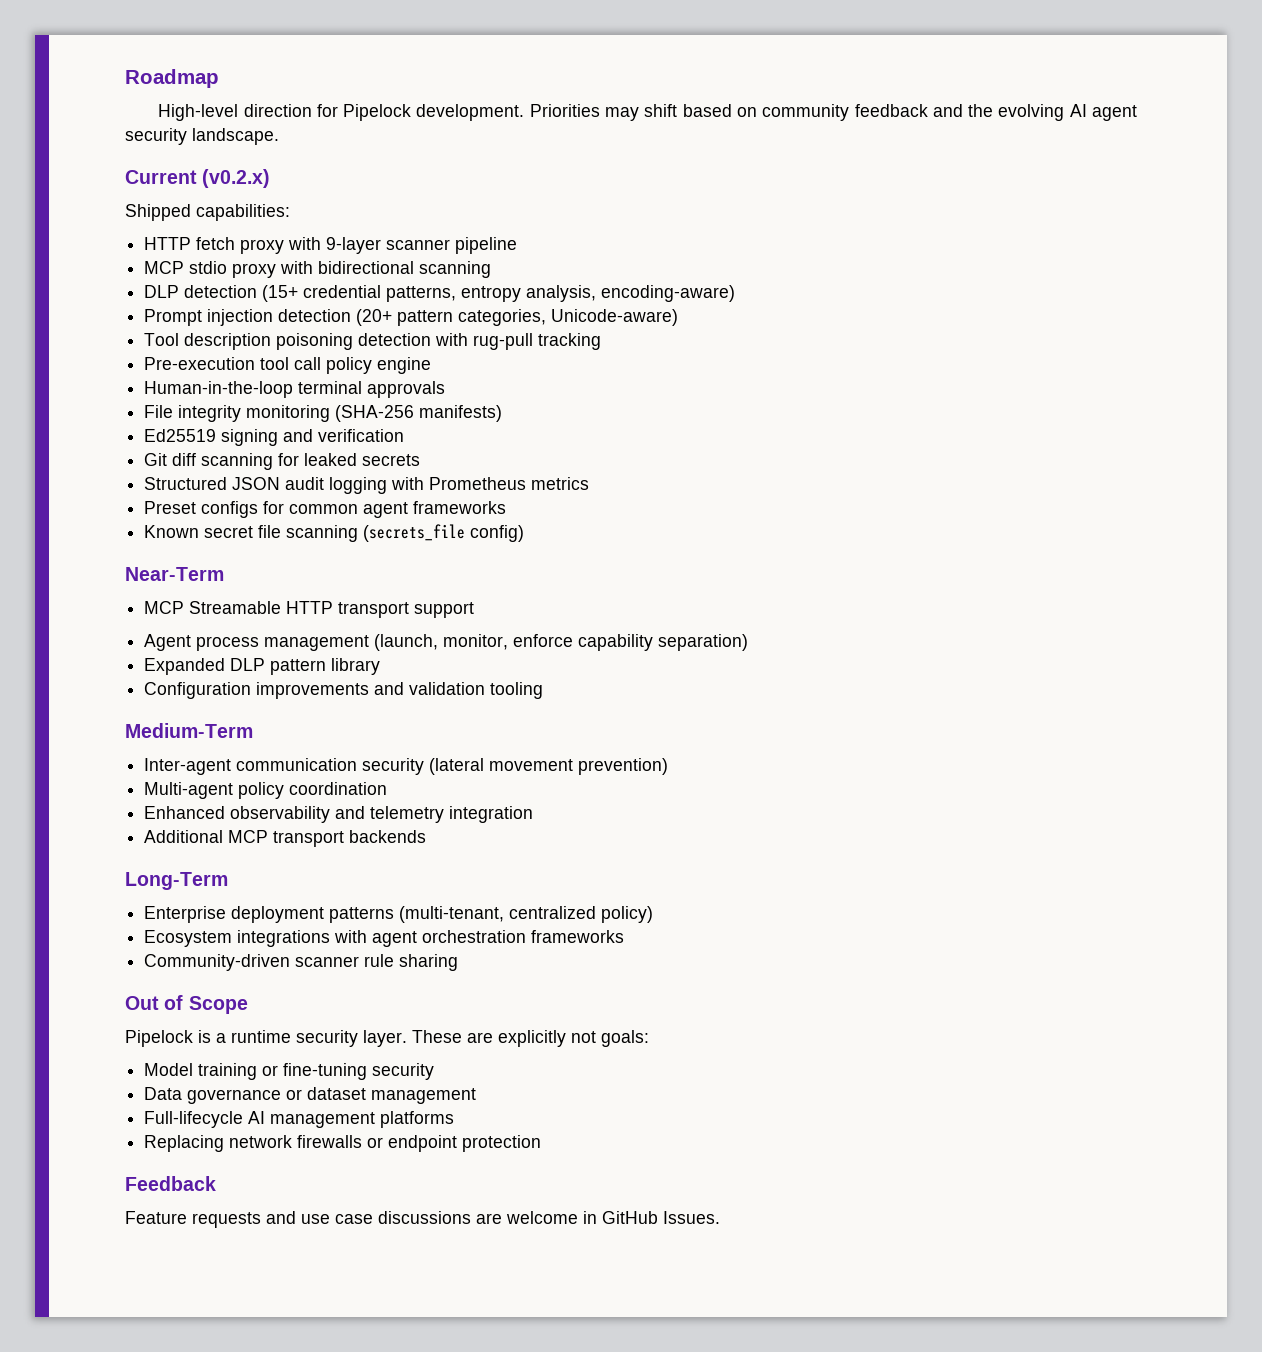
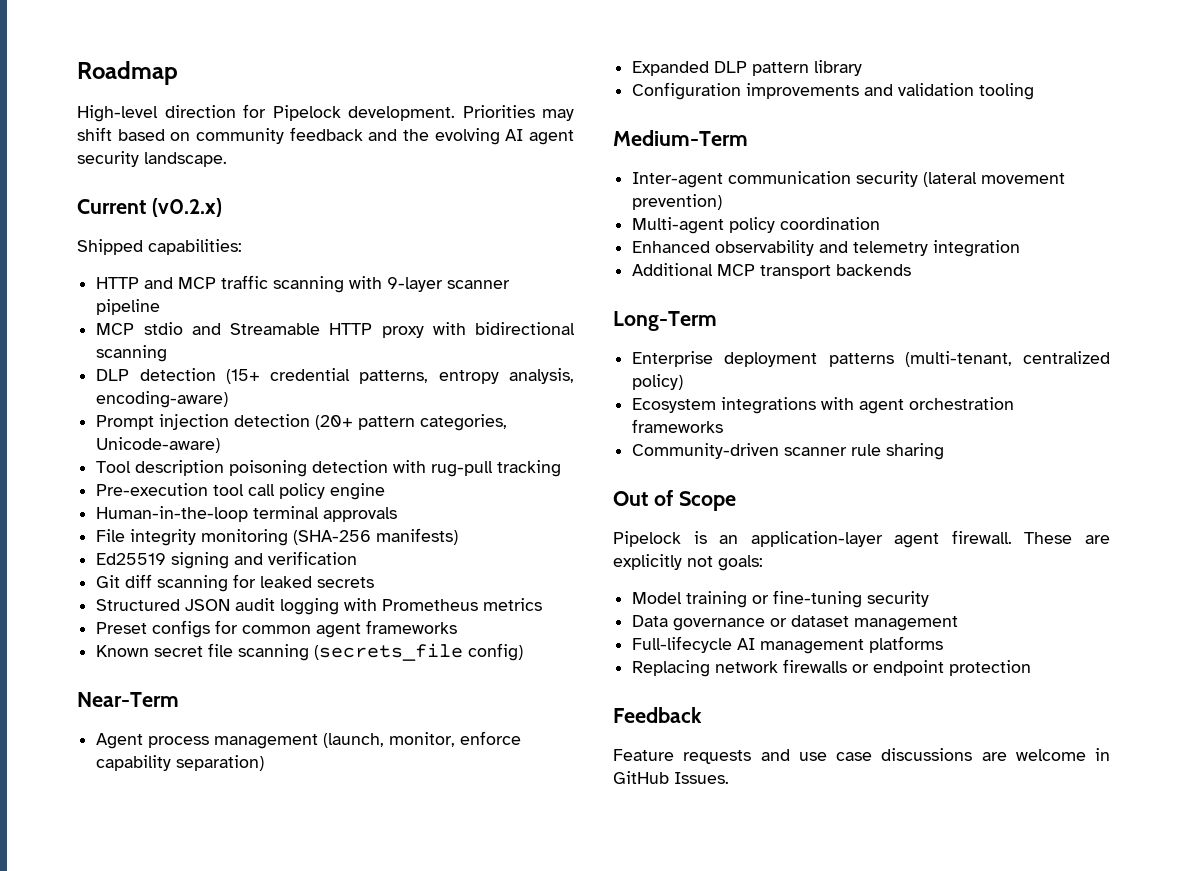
- HTTP fetch proxy with 9-layer scanner pipeline
+ HTTP and MCP traffic scanning with 9-layer scanner pipeline
- MCP stdio proxy with bidirectional scanning
+ MCP stdio and Streamable HTTP proxy with bidirectional scanning
- MCP Streamable HTTP transport support
- Pipelock is a runtime security layer.
+ Pipelock is an application-layer agent firewall.

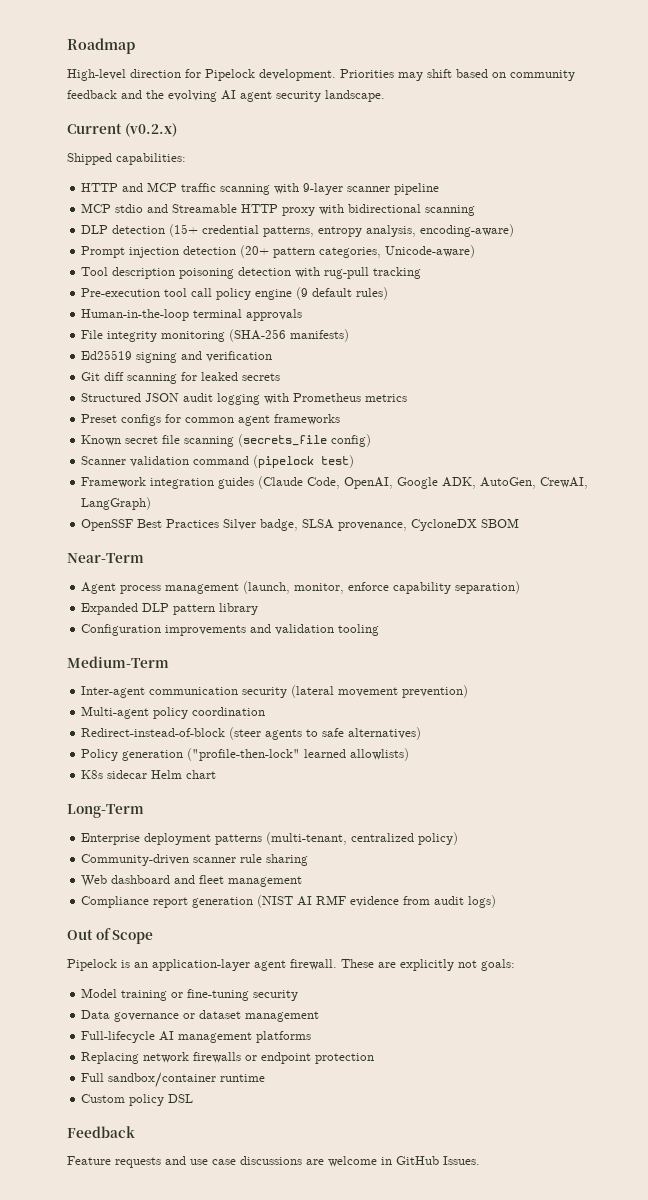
- Pre-execution tool call policy engine
+ Pre-execution tool call policy engine (9 default rules)
+ Scanner validation command (pipelock test)
+ Framework integration guides (Claude Code, OpenAI, Google ADK, AutoGen, CrewAI, LangGraph)
+ OpenSSF Best Practices Silver badge, SLSA provenance, CycloneDX SBOM
- Enhanced observability and telemetry integration
- Additional MCP transport backends
+ Redirect-instead-of-block (steer agents to safe alternatives)
+ Policy generation ("profile-then-lock" learned allowlists)
+ K8s sidecar Helm chart
- Ecosystem integrations with agent orchestration frameworks
  Community-driven scanner rule sharing
+ Web dashboard and fleet management
+ Compliance report generation (NIST AI RMF evidence from audit logs)
+ Full sandbox/container runtime
+ Custom policy DSL

